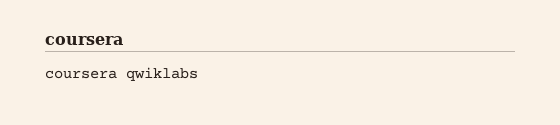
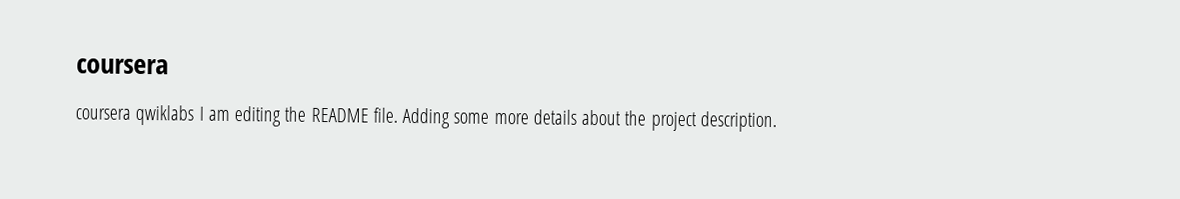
- coursera qwiklabs
+ coursera qwiklabs I am editing the README file. Adding some more details about the project description.

